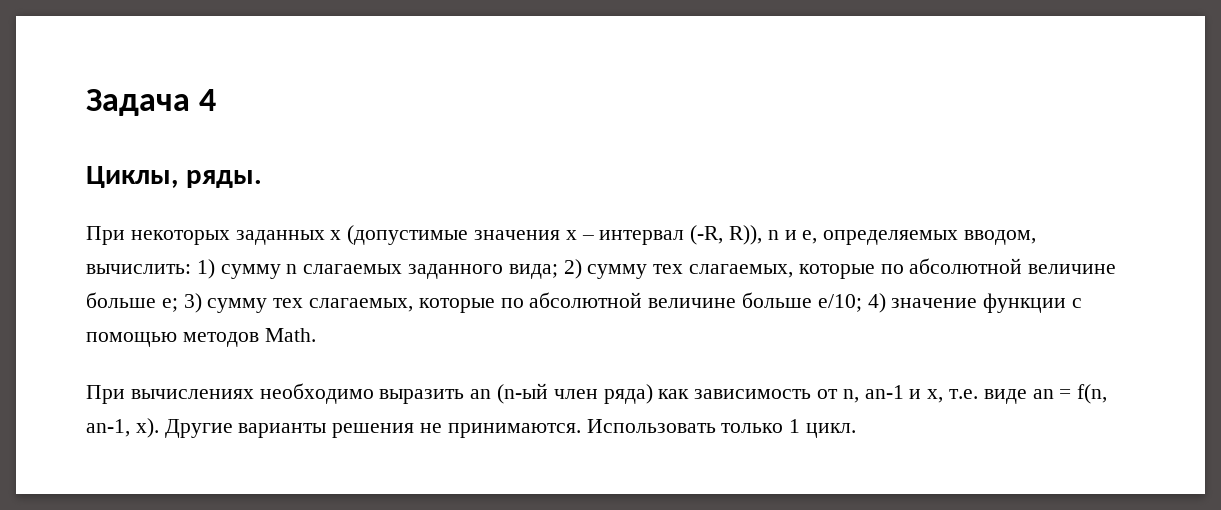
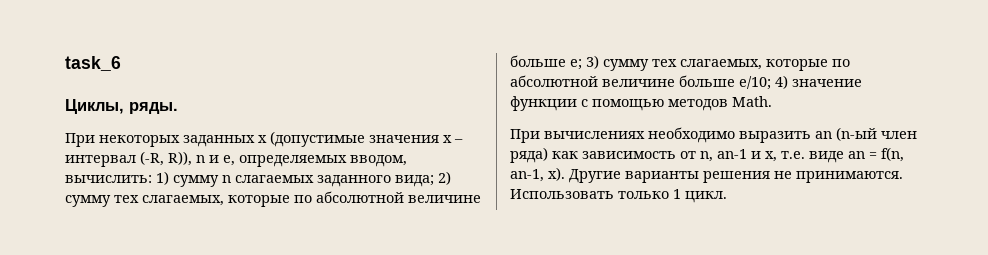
- Задача 4
+ task_6

